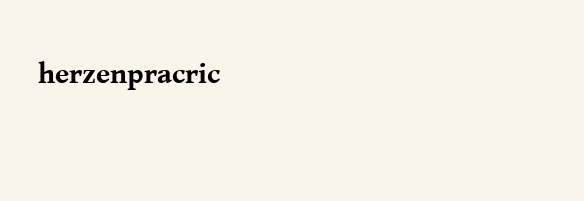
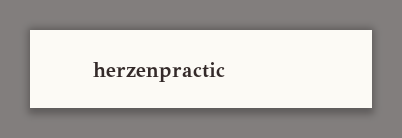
- herzenpracric
+ herzenpractic

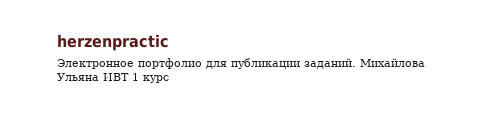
+ Электронное портфолио для публикации заданий. Михайлова Ульяна ИВТ 1 курс

